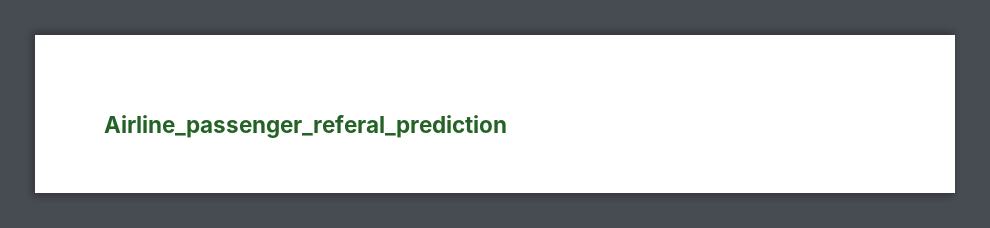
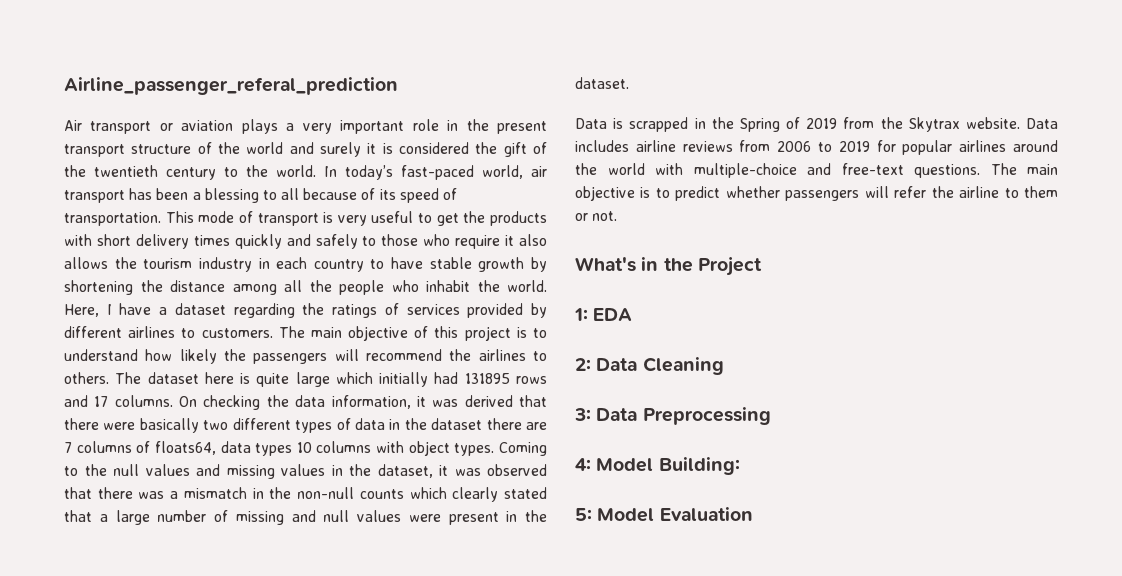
+ Air transport or aviation plays a very important role in the present transport structure of the world and surely it is considered the gift of the twentieth century to the world. In today’s fast-paced world, air transport has been a blessing to all because of its speed of transportation. This mode of transport is very useful to get the products with short delivery times quickly and safely to those who require it also allows the tourism industry in each country to have stable growth by shortening the distance among all the people who inhabit the world. Here, I have a dataset regarding the ratings of services provided by different airlines to customers. The main objective of this project is to understand how likely the passengers will recommend the airlines to others. The dataset here is quite large which initially had 131895 rows and 17 columns. On checking the data information, it was derived that there were basically two different types of data in the dataset there are 7 columns of floats64, data types 10 columns with object types. Coming to the null values and missing values in the dataset, it was observed that there was a mismatch in the non-null counts which clearly stated that a large number of missing and null values were present in the dataset.
+ Data is scrapped in the Spring of 2019 from the Skytrax website. Data includes airline reviews from 2006 to 2019 for popular airlines around the world with multiple-choice and free-text questions. The main objective is to predict whether passengers will refer the airline to them or not.
+ What's in the Project
+ 1: EDA
+ 2: Data Cleaning
+ 3: Data Preprocessing
+ 4: Model Building:
+ 5: Model Evaluation

